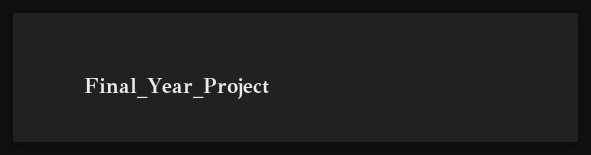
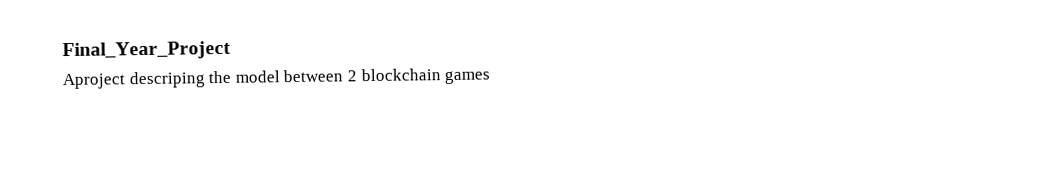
+ Aproject descriping the model between 2 blockchain games

